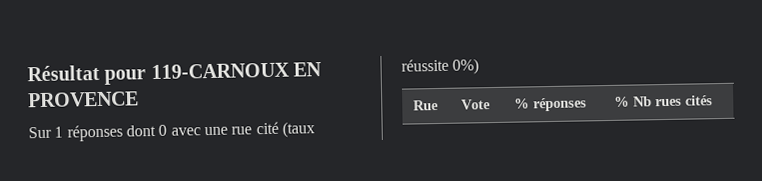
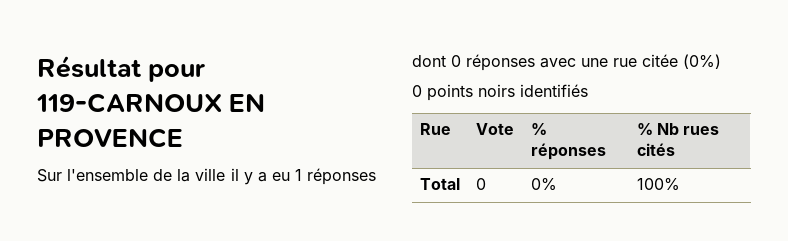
- Sur 1 réponses dont 0 avec une rue cité (taux réussite 0%)
+ Sur l'ensemble de la ville il y a eu 1 réponses dont 0 réponses avec une rue citée (0%)
+ 0 points noirs identifiés
+ Total | 0 | 0% | 100%

